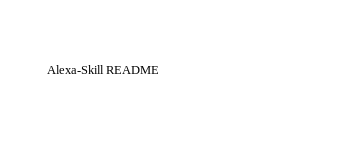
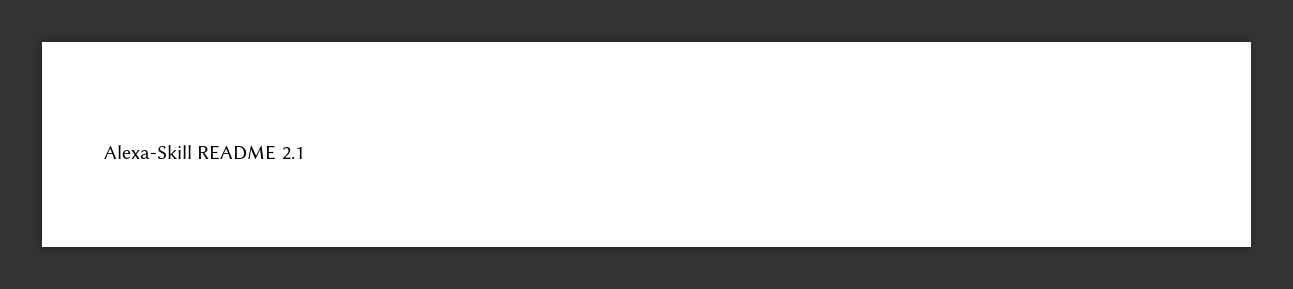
- Alexa-Skill README
+ Alexa-Skill README 2.1

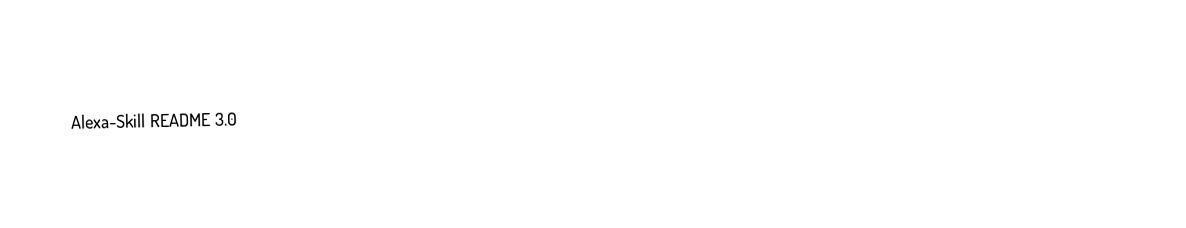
- Alexa-Skill README 2.1
+ Alexa-Skill README 3.0

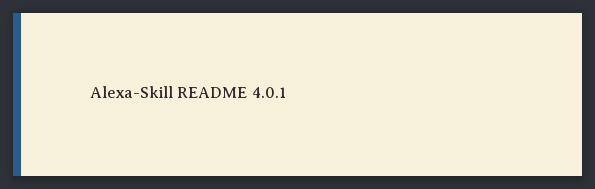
- Alexa-Skill README 3.0
+ Alexa-Skill README 4.0.1

